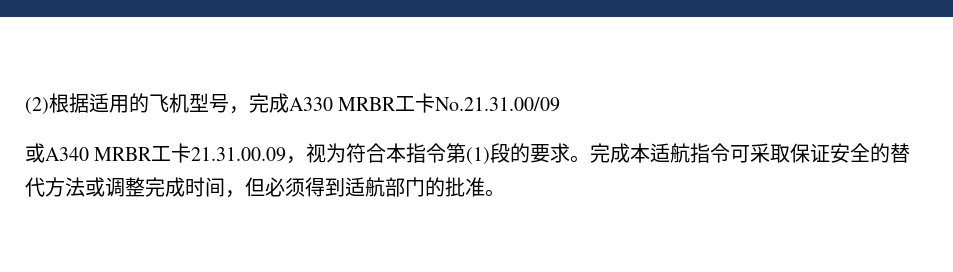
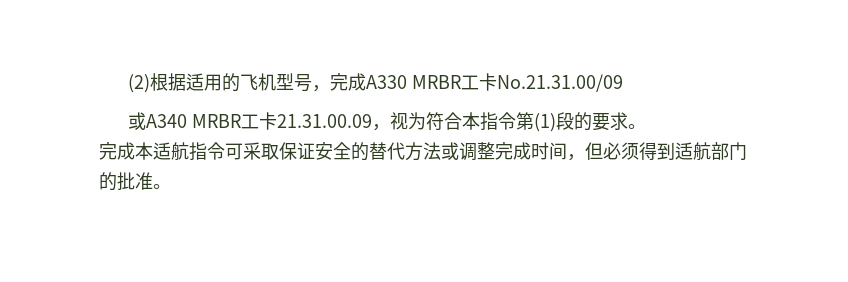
- 或A340 MRBR工卡21.31.00.09，视为符合本指令第(1)段的要求。完成本适航指令可采取保证安全的替代方法或调整完成时间，但必须得到适航部门的批准。
+ 或A340 MRBR工卡21.31.00.09，视为符合本指令第(1)段的要求。
+ 完成本适航指令可采取保证安全的替代方法或调整完成时间，但必须得到适航部门的批准。

